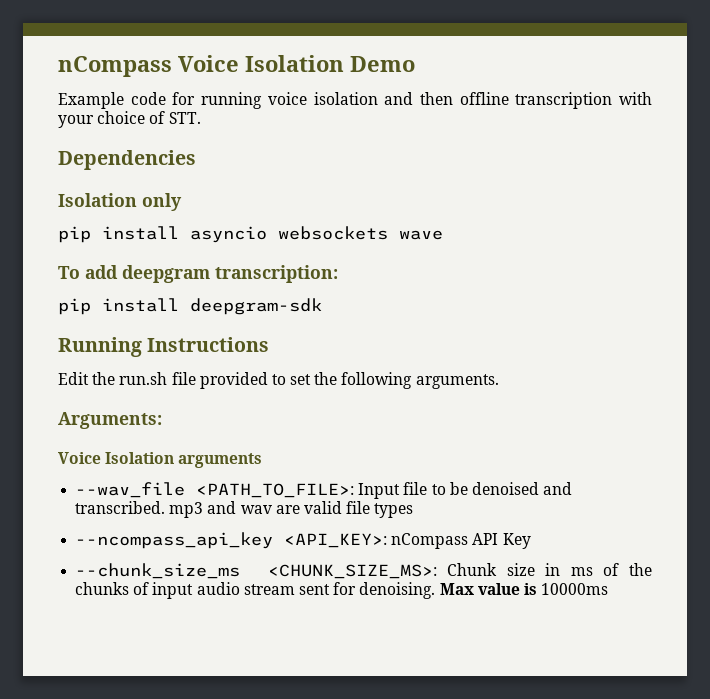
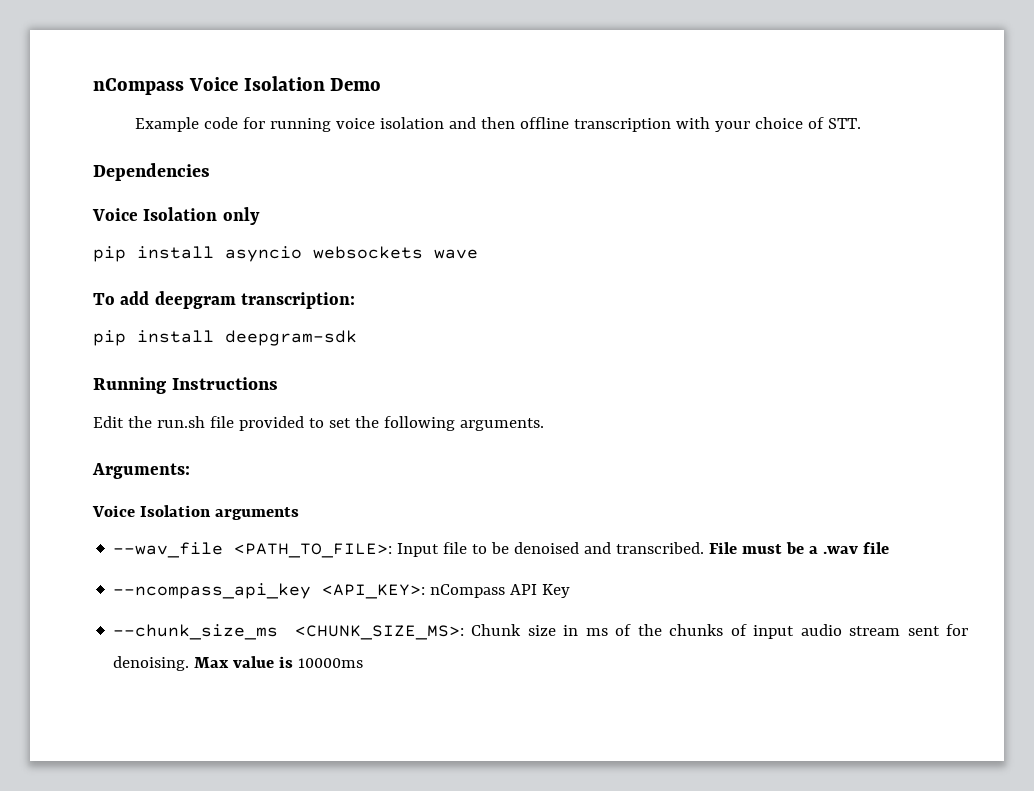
- Isolation only
+ Voice Isolation only
- --wav_file <PATH_TO_FILE>: Input file to be denoised and transcribed. mp3 and wav are valid file types
+ --wav_file <PATH_TO_FILE>: Input file to be denoised and transcribed. File must be a .wav file

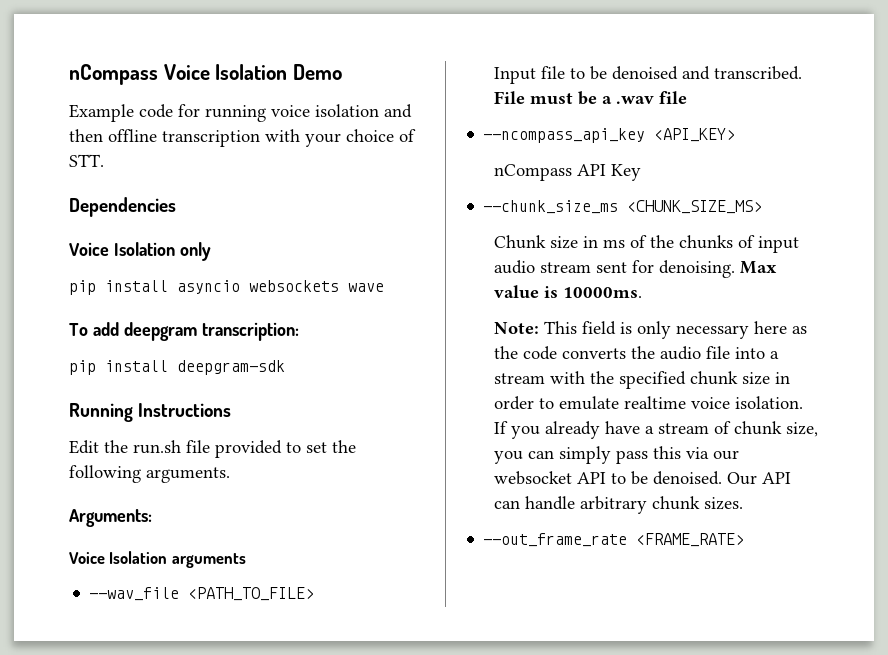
- --wav_file <PATH_TO_FILE>: Input file to be denoised and transcribed.
+ --wav_file <PATH_TO_FILE>
+ Input file to be denoised and transcribed.
- --ncompass_api_key <API_KEY>: nCompass API Key
+ --ncompass_api_key <API_KEY>
+ nCompass API Key
- --chunk_size_ms <CHUNK_SIZE_MS>: Chunk size in ms of the chunks of input audio stream sent for denoising.
+ --chunk_size_ms <CHUNK_SIZE_MS>
+ Chunk size in ms of the chunks of input audio stream sent for denoising.
- Max value is 10000ms
+ Max value is 10000ms.
+ Note: This field is only necessary here as the code converts the audio file into a stream with the specified chunk size in order to emulate realtime voice isolation. If you already have a stream of chunk size, you can simply pass this via our websocket API to be denoised. Our API can handle arbitrary chunk sizes.
+ --out_frame_rate <FRAME_RATE>

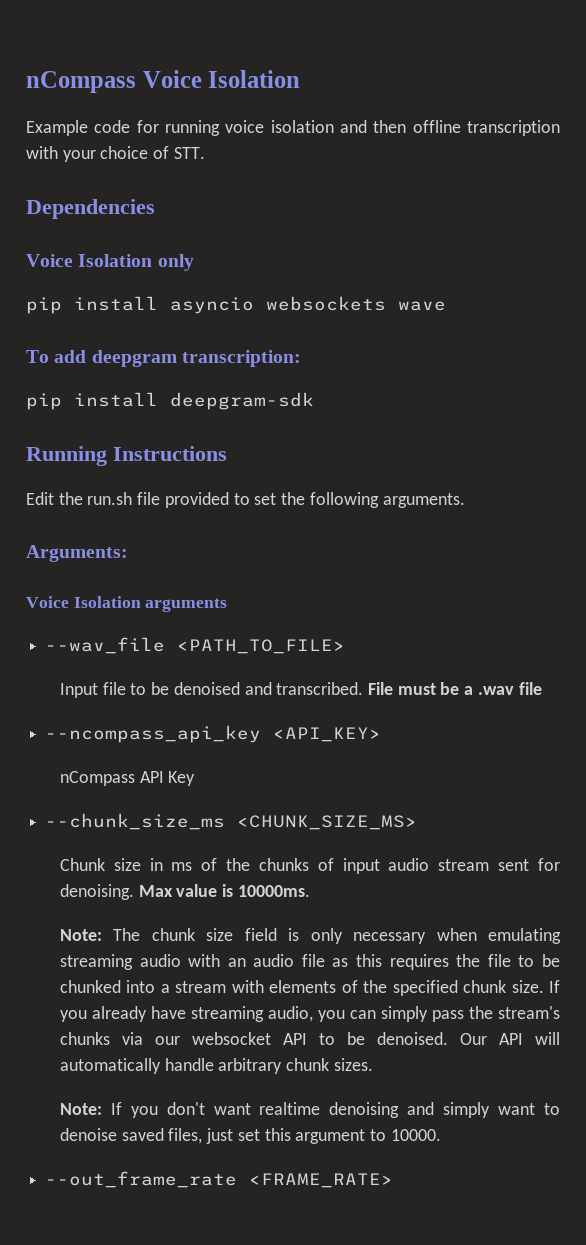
- nCompass Voice Isolation Demo
+ nCompass Voice Isolation
- Note: This field is only necessary here as the code converts the audio file into a stream with the specified chunk size in order to emulate realtime voice isolation. If you already have a stream of chunk size, you can simply pass this via our websocket API to be denoised.
+ Note: The chunk size field is only necessary when emulating streaming audio with an audio file as this requires the file to be chunked into a stream with elements of the specified chunk size. If you already have streaming audio, you can simply pass the stream's chunks via our websocket API to be denoised.
- Our API can handle arbitrary chunk sizes.
+ Our API will automatically handle arbitrary chunk sizes.
+ Note: If you don't want realtime denoising and simply want to denoise saved files, just set this argument to 10000.

